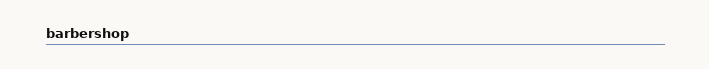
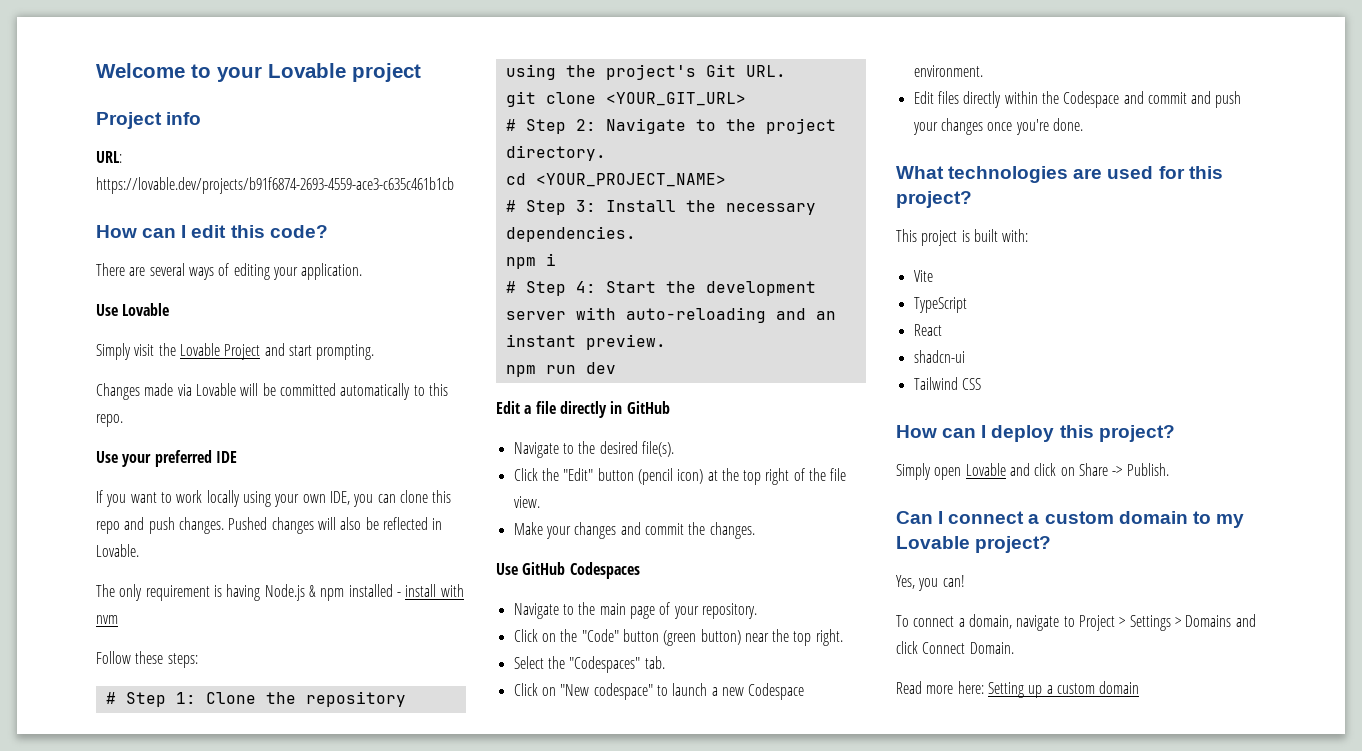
- barbershop
+ Welcome to your Lovable project
+ Project info
+ URL: https://lovable.dev/projects/b91f6874-2693-4559-ace3-c635c461b1cb
+ How can I edit this code?
+ There are several ways of editing your application.
+ Use Lovable
+ Simply visit the Lovable Project and start prompting.
+ Changes made via Lovable will be committed automatically to this repo.
+ Use your preferred IDE
+ If you want to work locally using your own IDE, you can clone this repo and push changes. Pushed changes will also be reflected in Lovable.
+ The only requirement is having Node.js & npm installed - install with nvm
+ Follow these steps:
+ # Step 1: Clone the repository using the project's Git URL.
+ git clone <YOUR_GIT_URL>
+ # Step 2: Navigate to the project directory.
+ cd <YOUR_PROJECT_NAME>
+ # Step 3: Install the necessary dependencies.
+ npm i
+ # Step 4: Start the development server with auto-reloading and an instant preview.
+ npm run dev
+ Edit a file directly in GitHub
+ Navigate to the desired file(s).
+ Click the "Edit" button (pencil icon) at the top right of the file view.
+ Make your changes and commit the changes.
+ Use GitHub Codespaces
+ Navigate to the main page of your repository.
+ Click on the "Code" button (green button) near the top right.
+ Select the "Codespaces" tab.
+ Click on "New codespace" to launch a new Codespace environment.
+ Edit files directly within the Codespace and commit and push your changes once you're done.
+ What technologies are used for this project?
+ This project is built with:
+ Vite
+ TypeScript
+ React
+ shadcn-ui
+ Tailwind CSS
+ How can I deploy this project?
+ Simply open Lovable and click on Share -> Publish.
+ Can I connect a custom domain to my Lovable project?
+ Yes, you can!
+ To connect a domain, navigate to Project > Settings > Domains and click Connect Domain.
+ Read more here: Setting up a custom domain

